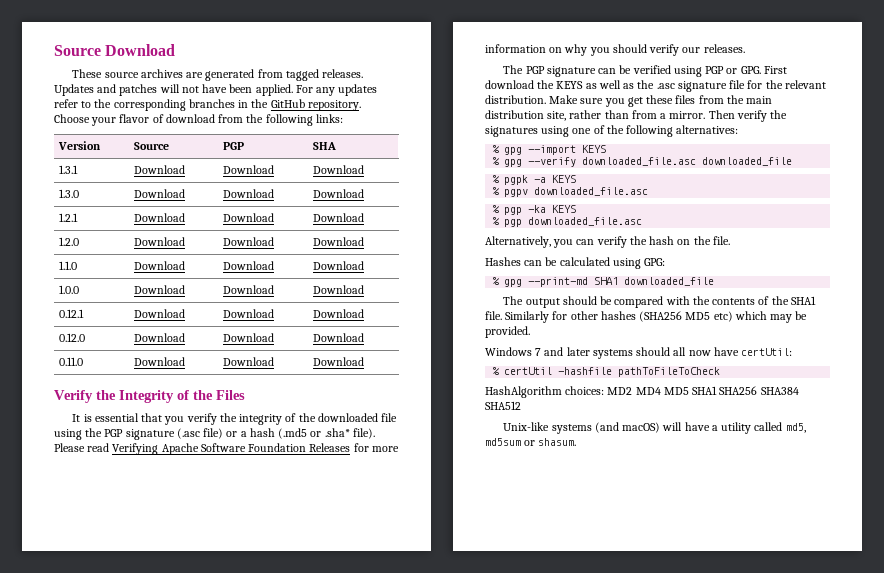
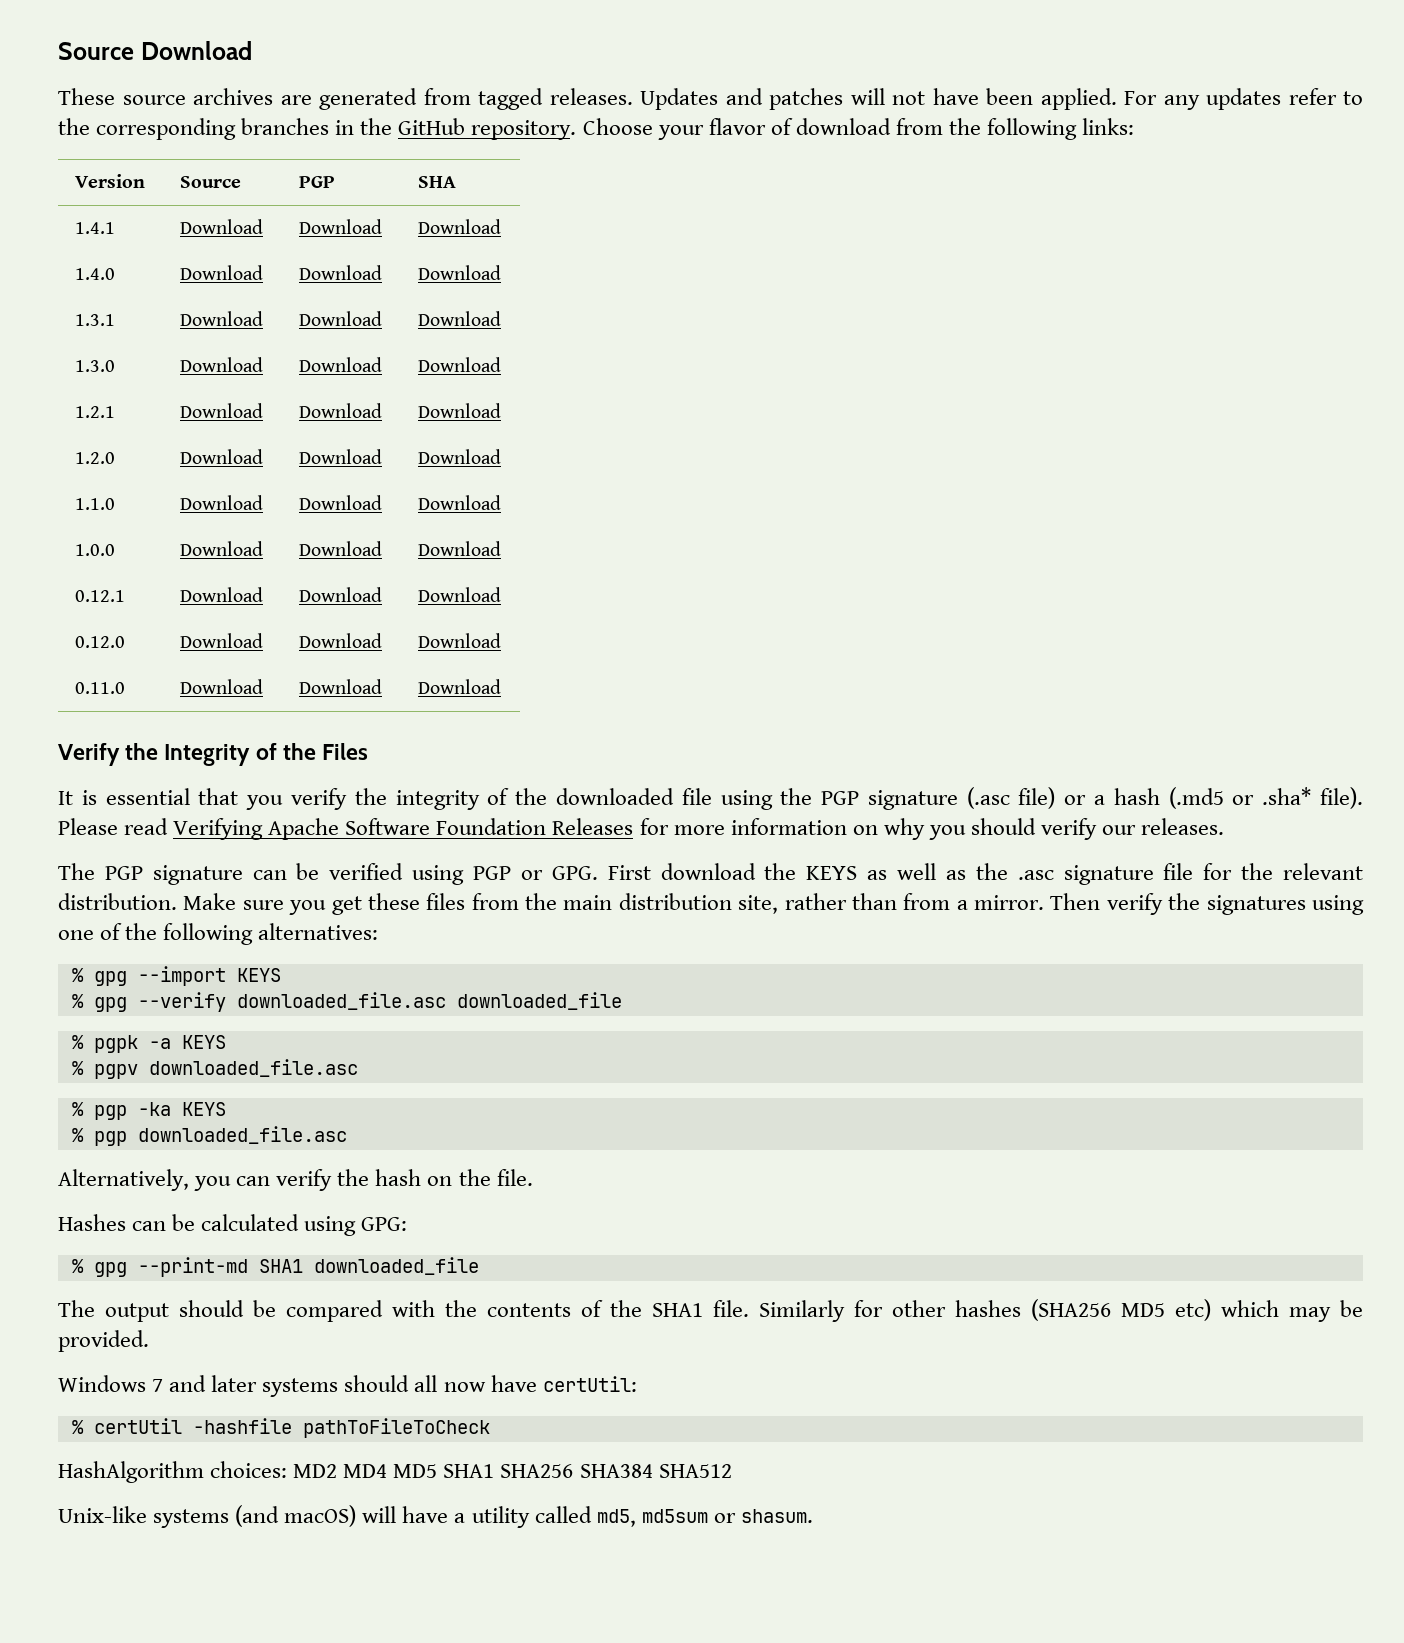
+ 1.4.1 | Download | Download | Download
+ 1.4.0 | Download | Download | Download

